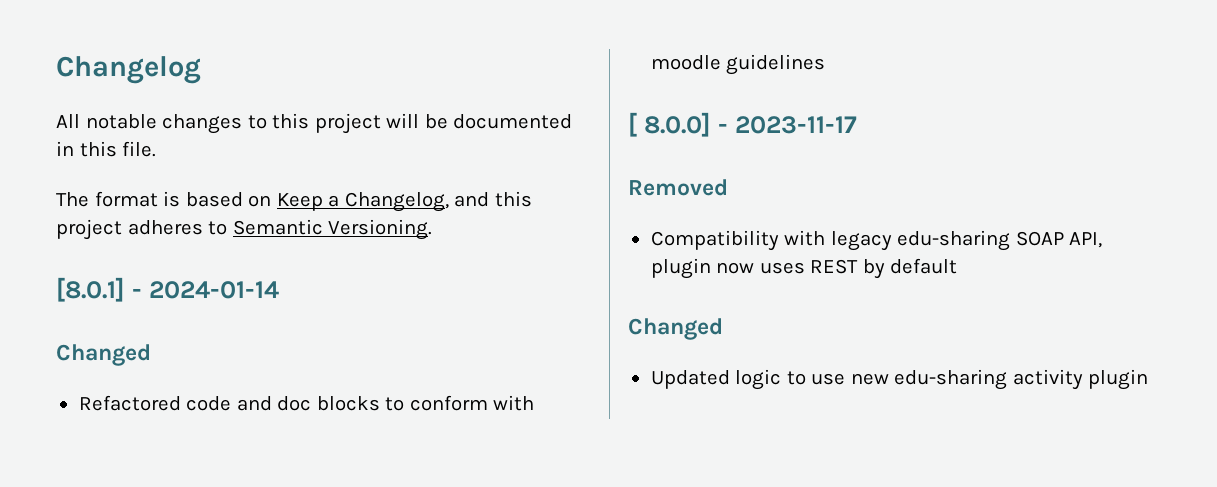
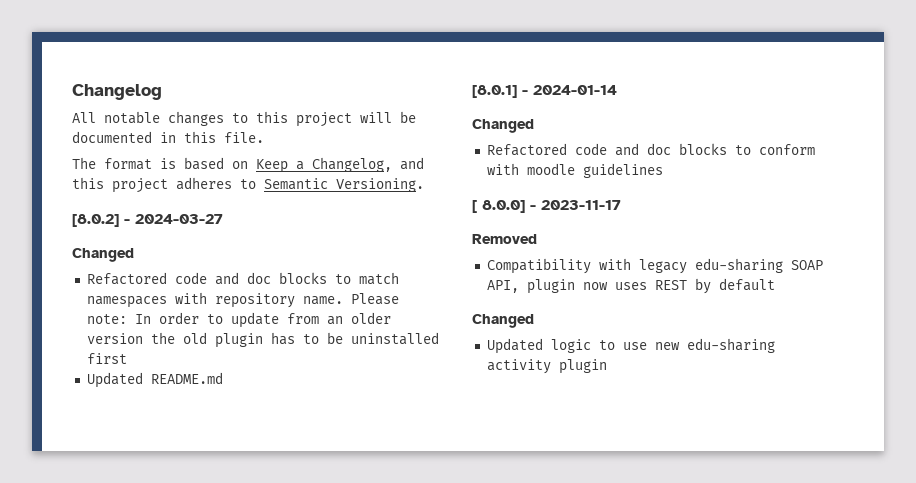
+ [8.0.2] - 2024-03-27
+ Changed
+ Refactored code and doc blocks to match namespaces with repository name. Please note: In order to update from an older version the old plugin has to be uninstalled first
+ Updated README.md

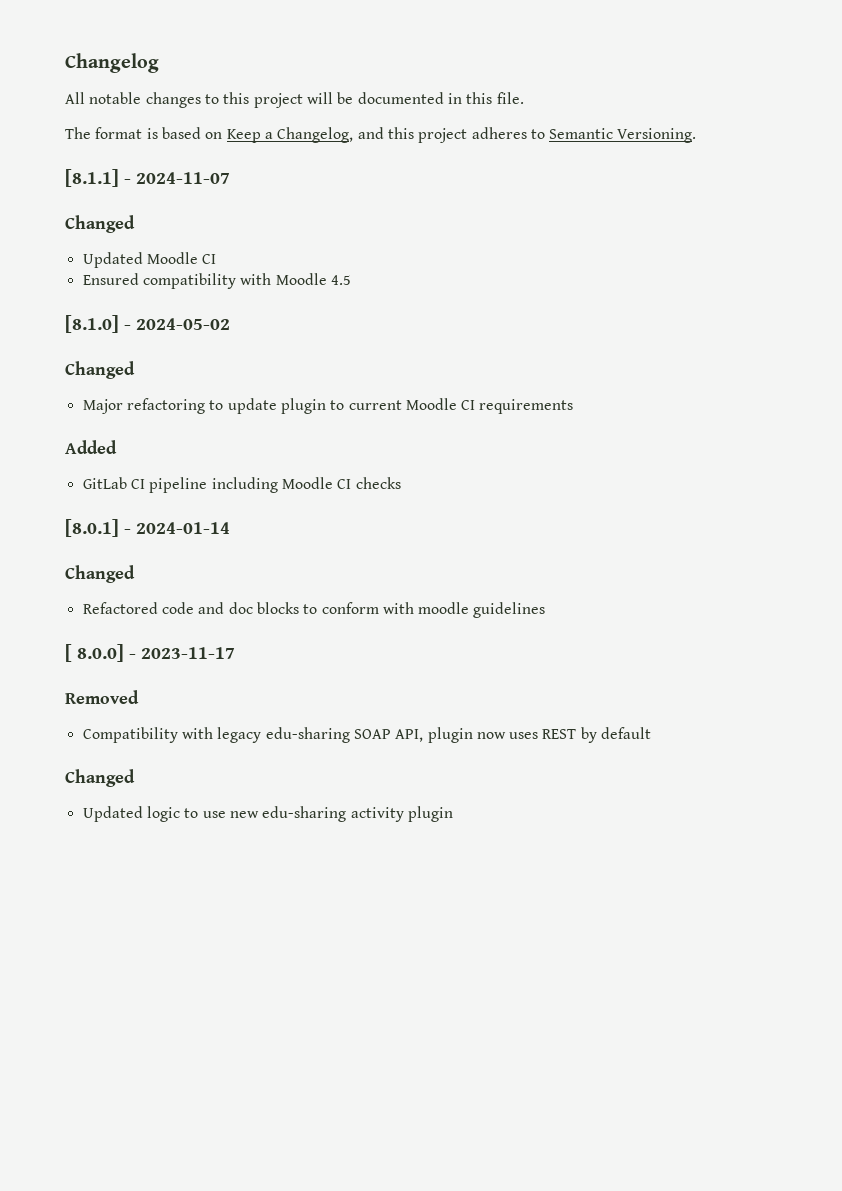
- [8.0.2] - 2024-03-27
+ [8.1.1] - 2024-11-07
  Changed
- Refactored code and doc blocks to match namespaces with repository name. Please note: In order to update from an older version the old plugin has to be uninstalled first
- Updated README.md
+ Updated Moodle CI
+ Ensured compatibility with Moodle 4.5
+ [8.1.0] - 2024-05-02
+ Changed
+ Major refactoring to update plugin to current Moodle CI requirements
+ Added
+ GitLab CI pipeline including Moodle CI checks

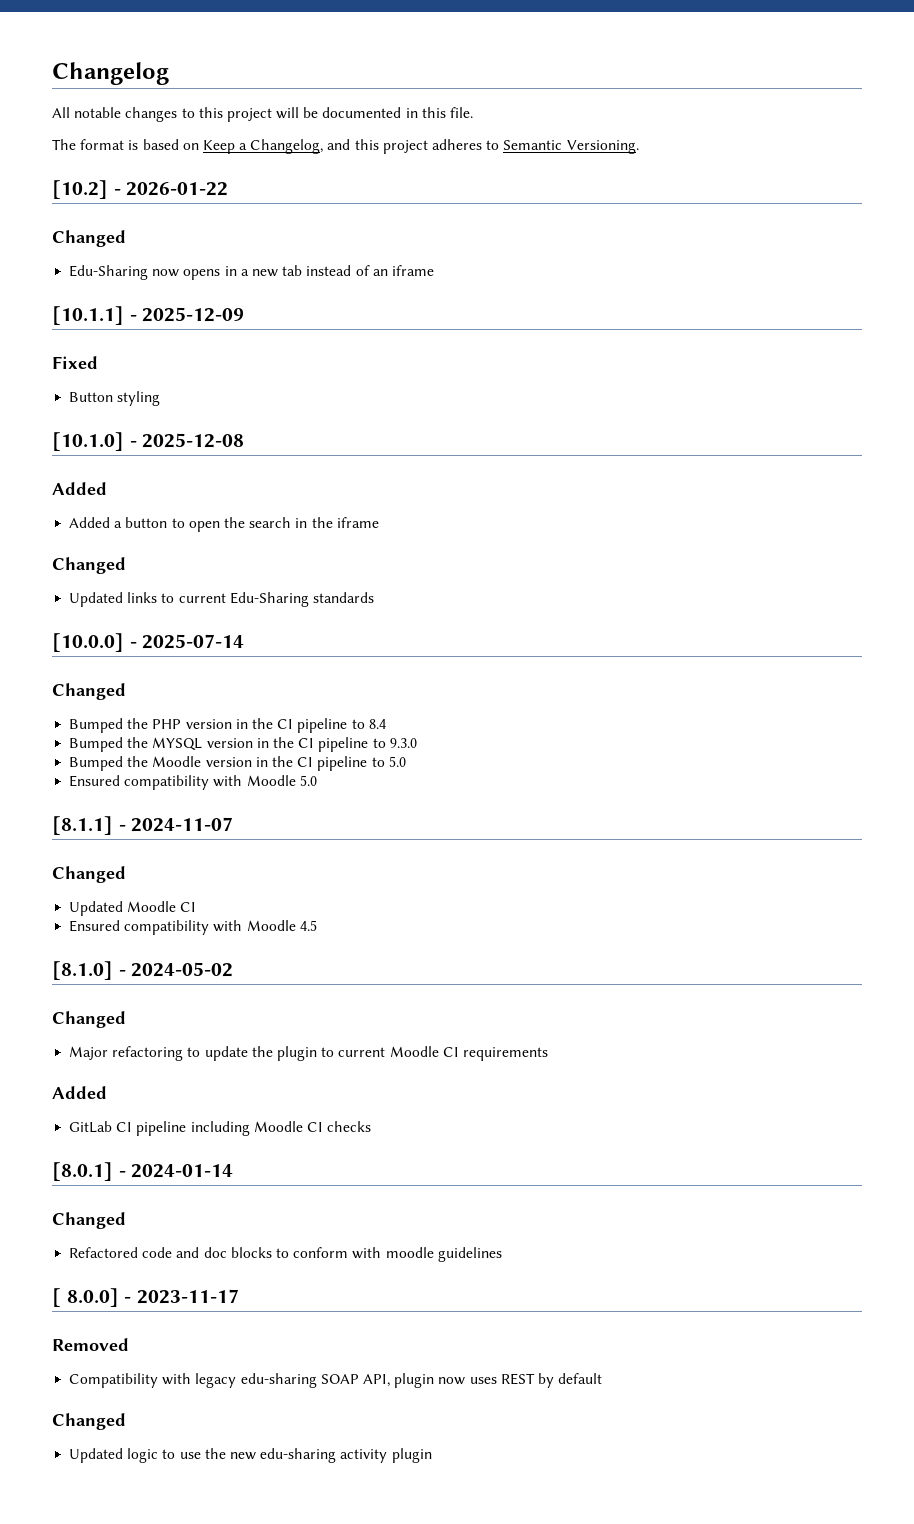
+ [10.2] - 2026-01-22
+ Changed
+ Edu-Sharing now opens in a new tab instead of an iframe
+ [10.1.1] - 2025-12-09
+ Fixed
+ Button styling
+ [10.1.0] - 2025-12-08
+ Added
+ Added a button to open the search in the iframe
+ Changed
+ Updated links to current Edu-Sharing standards
+ [10.0.0] - 2025-07-14
+ Changed
+ Bumped the PHP version in the CI pipeline to 8.4
+ Bumped the MYSQL version in the CI pipeline to 9.3.0
+ Bumped the Moodle version in the CI pipeline to 5.0
+ Ensured compatibility with Moodle 5.0
- Major refactoring to update plugin to current Moodle CI requirements
+ Major refactoring to update the plugin to current Moodle CI requirements
- Updated logic to use new edu-sharing activity plugin
+ Updated logic to use the new edu-sharing activity plugin

